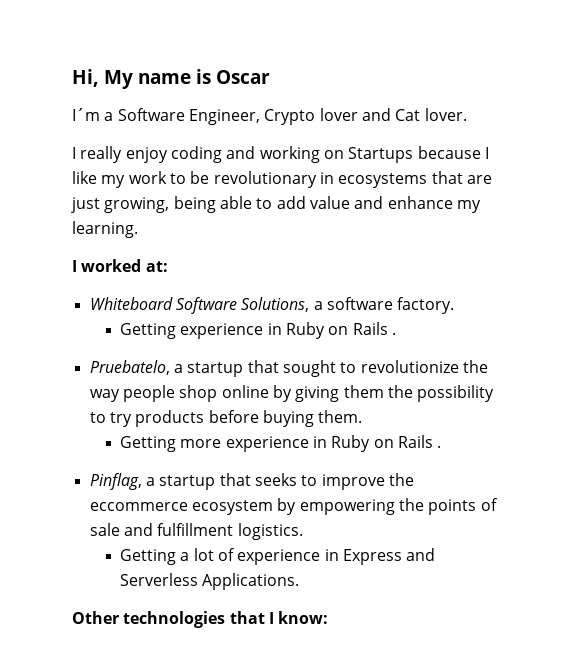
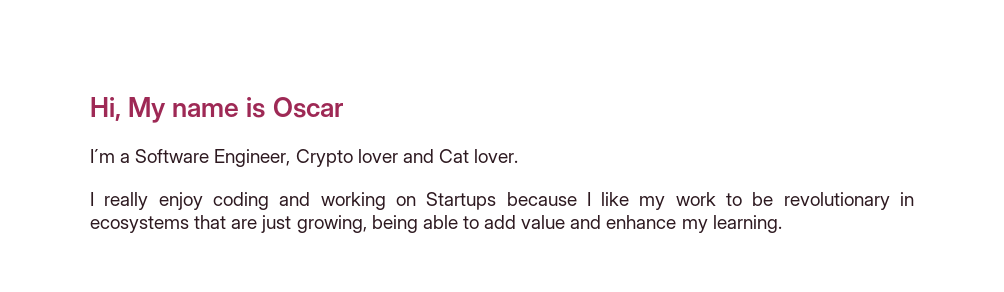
- I worked at:
- Whiteboard Software Solutions, a software factory.
- Getting experience in Ruby on Rails .
- Pruebatelo, a startup that sought to revolutionize the way people shop online by giving them the possibility to try products before buying them.
- Getting more experience in Ruby on Rails .
- Pinflag, a startup that seeks to improve the eccommerce ecosystem by empowering the points of sale and fulfillment logistics.
- Getting a lot of experience in Express and Serverless Applications.
- Other technologies that I know:

